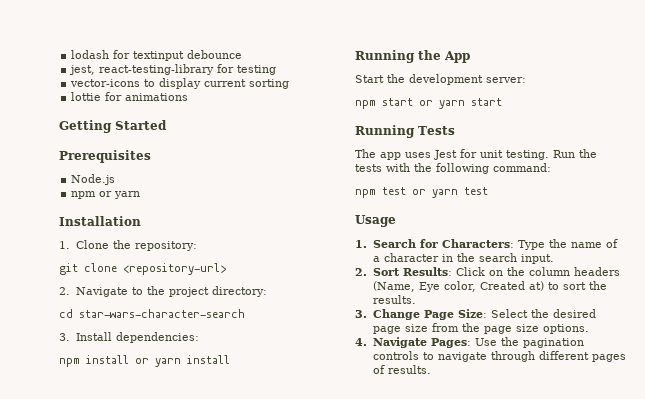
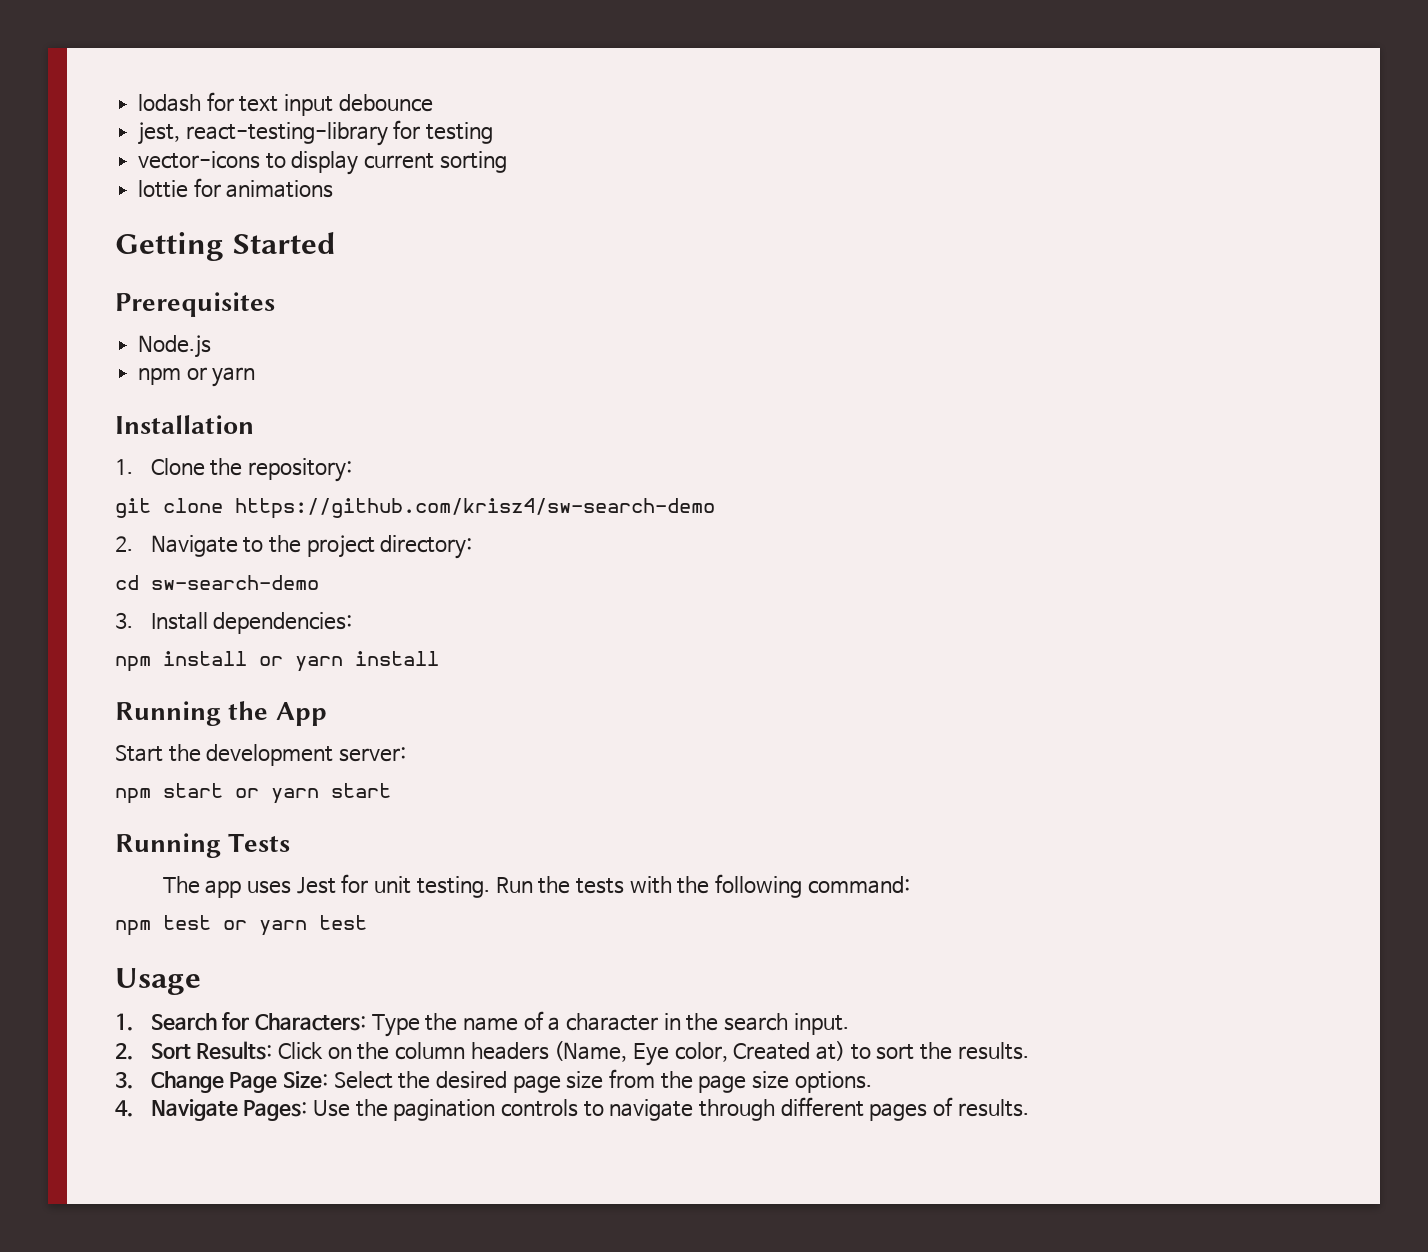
- lodash for textinput debounce
+ lodash for text input debounce
- git clone <repository-url>
+ git clone https://github.com/krisz4/sw-search-demo
- cd star-wars-character-search
+ cd sw-search-demo

